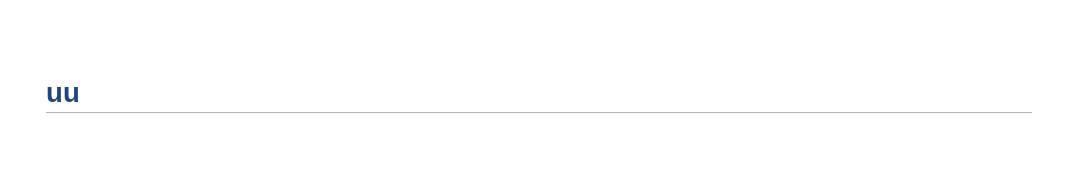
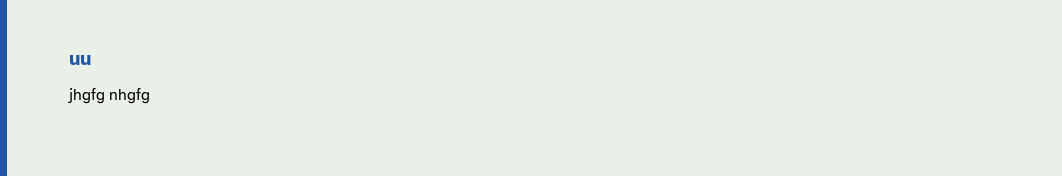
+ jhgfg nhgfg

